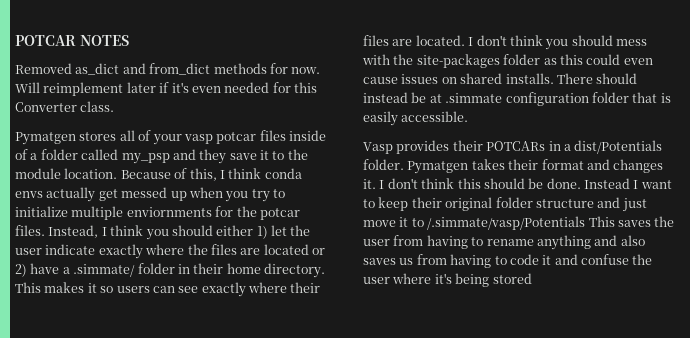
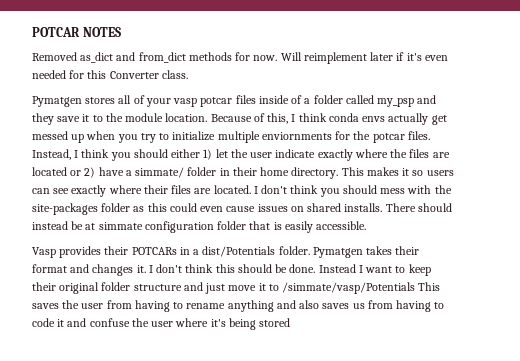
- Instead, I think you should either 1) let the user indicate exactly where the files are located or 2) have a .simmate/ folder in their home directory.
+ Instead, I think you should either 1) let the user indicate exactly where the files are located or 2) have a simmate/ folder in their home directory.
- There should instead be at .simmate configuration folder that is easily accessible.
+ There should instead be at simmate configuration folder that is easily accessible.
- Instead I want to keep their original folder structure and just move it to /.simmate/vasp/Potentials This saves the user from having to rename anything and also saves us from having to code it and confuse the user where it's being stored
+ Instead I want to keep their original folder structure and just move it to /simmate/vasp/Potentials This saves the user from having to rename anything and also saves us from having to code it and confuse the user where it's being stored

